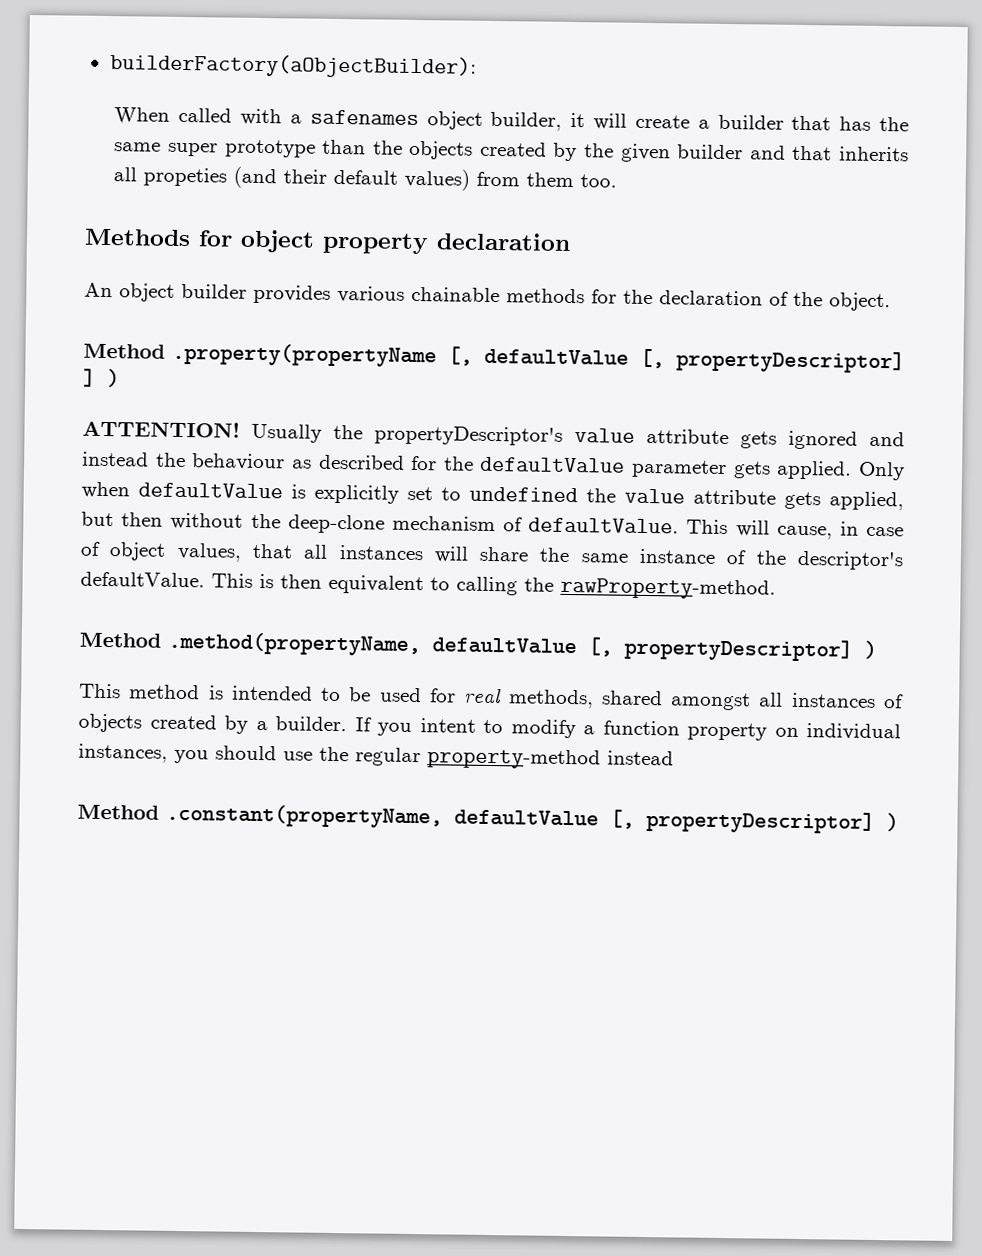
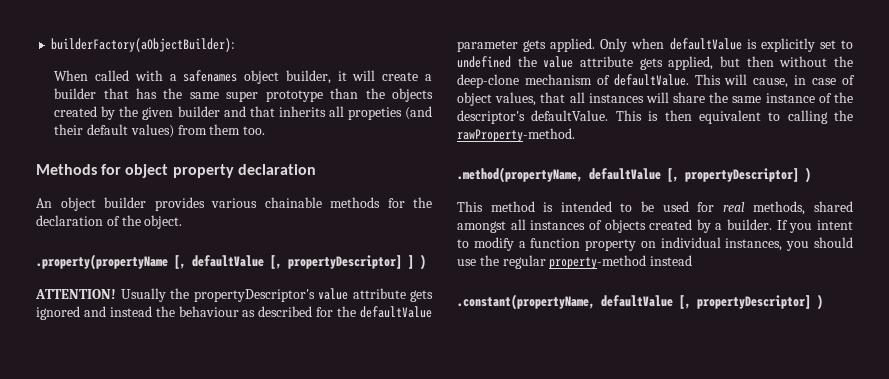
- Method .property(propertyName [, defaultValue [, propertyDescriptor] ] )
+ .property(propertyName [, defaultValue [, propertyDescriptor] ] )
- Method .method(propertyName, defaultValue [, propertyDescriptor] )
+ .method(propertyName, defaultValue [, propertyDescriptor] )
- Method .constant(propertyName, defaultValue [, propertyDescriptor] )
+ .constant(propertyName, defaultValue [, propertyDescriptor] )

